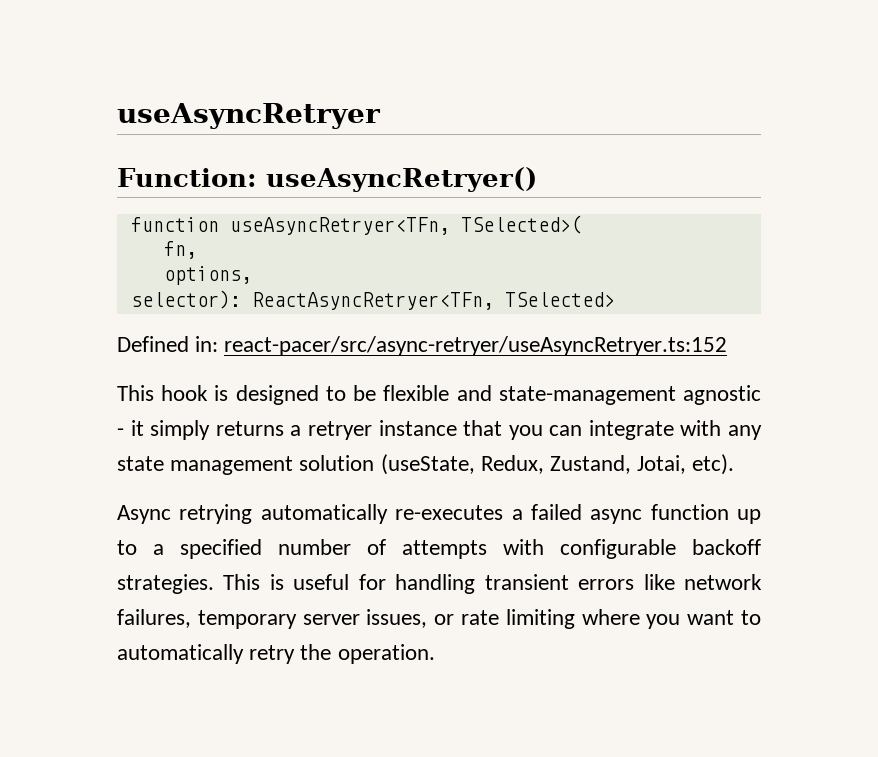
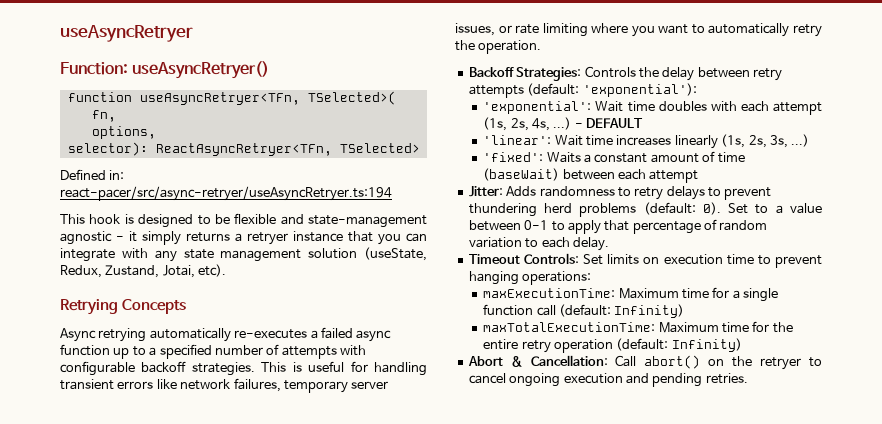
- Defined in: react-pacer/src/async-retryer/useAsyncRetryer.ts:152
+ Defined in: react-pacer/src/async-retryer/useAsyncRetryer.ts:194
+ Retrying Concepts
+ Backoff Strategies: Controls the delay between retry attempts (default: 'exponential'):
+ 'exponential': Wait time doubles with each attempt (1s, 2s, 4s, ...) - DEFAULT
+ 'linear': Wait time increases linearly (1s, 2s, 3s, ...)
+ 'fixed': Waits a constant amount of time (baseWait) between each attempt
+ Jitter: Adds randomness to retry delays to prevent thundering herd problems (default: 0). Set to a value between 0-1 to apply that percentage of random variation to each delay.
+ Timeout Controls: Set limits on execution time to prevent hanging operations:
+ maxExecutionTime: Maximum time for a single function call (default: Infinity)
+ maxTotalExecutionTime: Maximum time for the entire retry operation (default: Infinity)
+ Abort & Cancellation: Call abort() on the retryer to cancel ongoing execution and pending retries.

